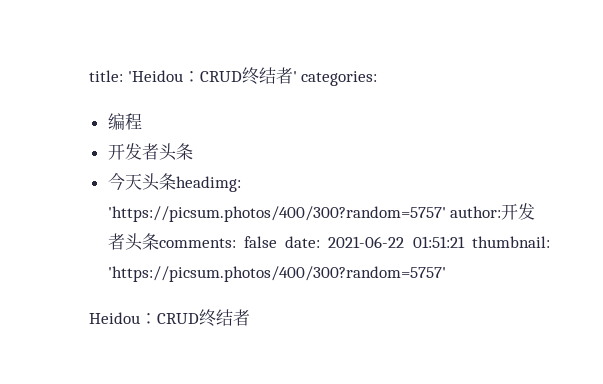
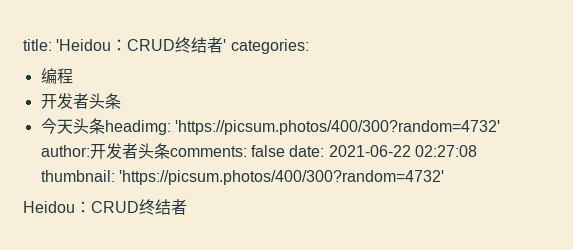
- 今天头条headimg: 'https://picsum.photos/400/300?random=5757' author:开发者头条comments: false date: 2021-06-22 01:51:21 thumbnail: 'https://picsum.photos/400/300?random=5757'
+ 今天头条headimg: 'https://picsum.photos/400/300?random=4732' author:开发者头条comments: false date: 2021-06-22 02:27:08 thumbnail: 'https://picsum.photos/400/300?random=4732'

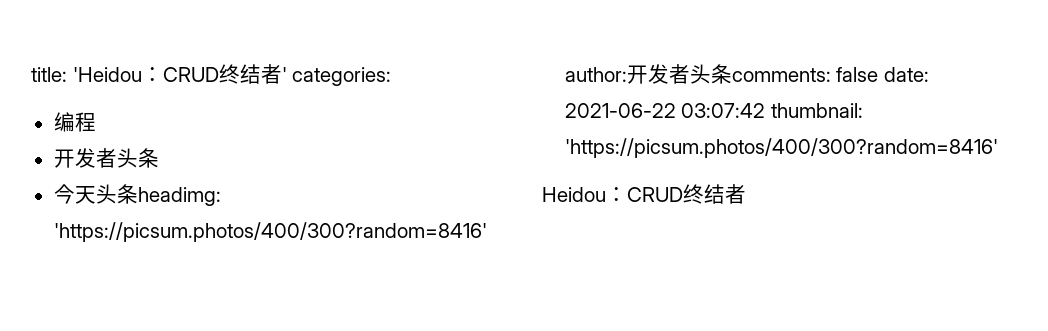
- 今天头条headimg: 'https://picsum.photos/400/300?random=4732' author:开发者头条comments: false date: 2021-06-22 02:27:08 thumbnail: 'https://picsum.photos/400/300?random=4732'
+ 今天头条headimg: 'https://picsum.photos/400/300?random=8416' author:开发者头条comments: false date: 2021-06-22 03:07:42 thumbnail: 'https://picsum.photos/400/300?random=8416'

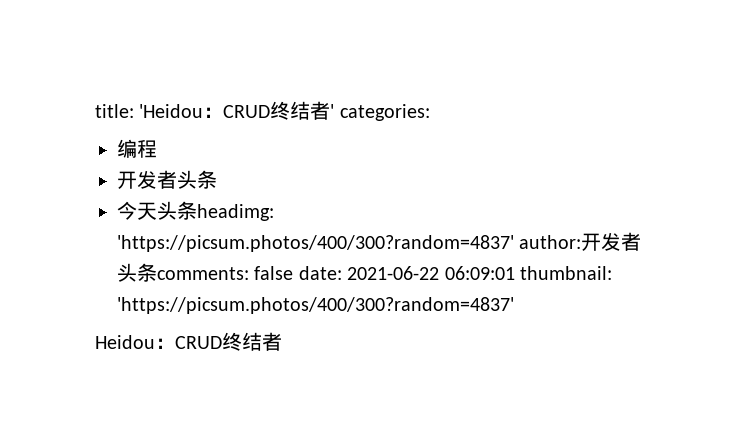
- 今天头条headimg: 'https://picsum.photos/400/300?random=8416' author:开发者头条comments: false date: 2021-06-22 03:07:42 thumbnail: 'https://picsum.photos/400/300?random=8416'
+ 今天头条headimg: 'https://picsum.photos/400/300?random=4837' author:开发者头条comments: false date: 2021-06-22 06:09:01 thumbnail: 'https://picsum.photos/400/300?random=4837'

